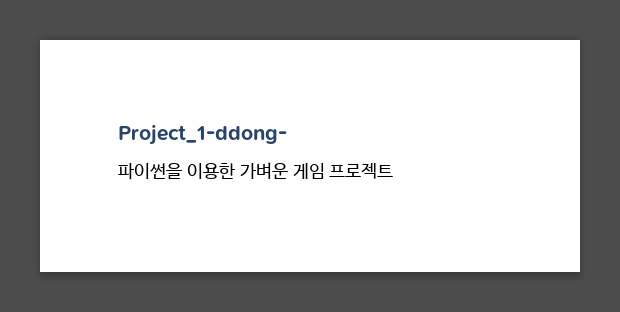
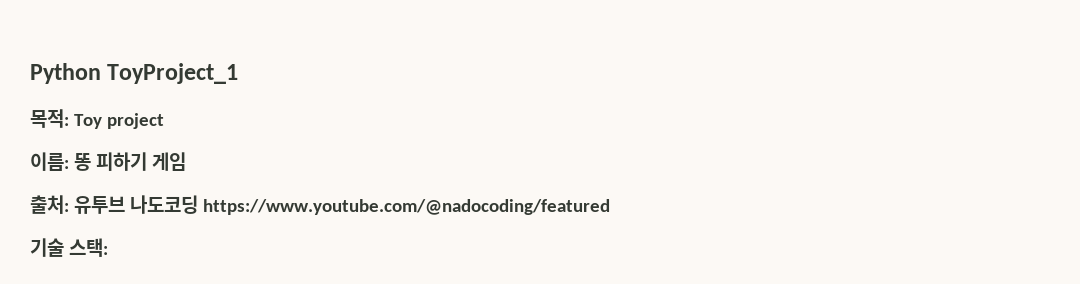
- Project_1-ddong-
- 파이썬을 이용한 가벼운 게임 프로젝트
+ Python ToyProject_1
+ 목적: Toy project
+ 이름: 똥 피하기 게임
+ 출처: 유투브 나도코딩 https://www.youtube.com/@nadocoding/featured
+ 기술 스택:

